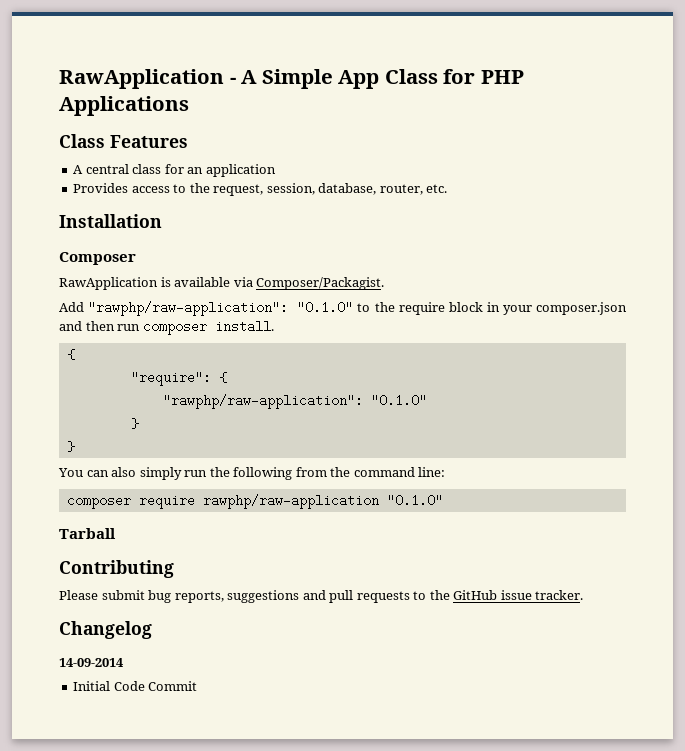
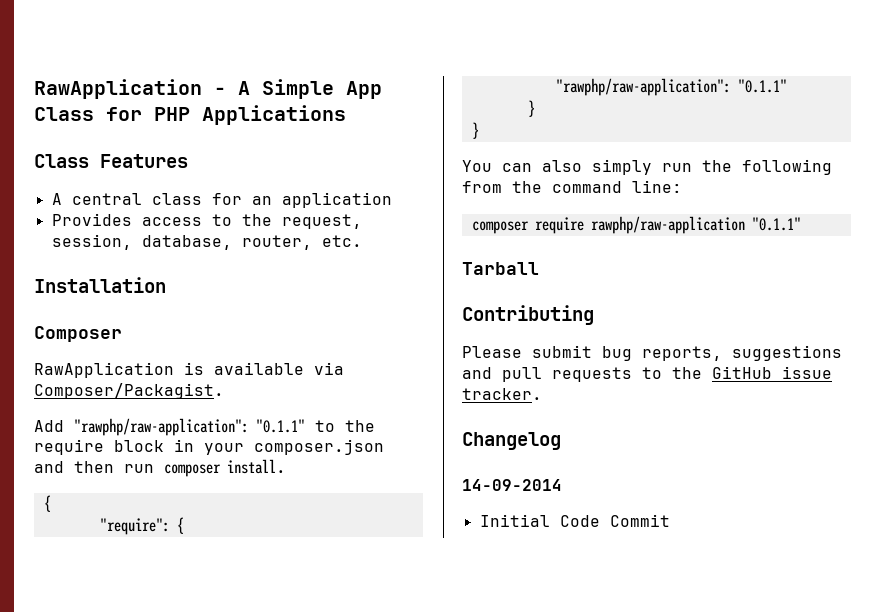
- Add "rawphp/raw-application": "0.1.0" to the require block in your composer.json and then run composer install.
+ Add "rawphp/raw-application": "0.1.1" to the require block in your composer.json and then run composer install.
  "require": {
- "rawphp/raw-application": "0.1.0"
+ "rawphp/raw-application": "0.1.1"
- composer require rawphp/raw-application "0.1.0"
+ composer require rawphp/raw-application "0.1.1"

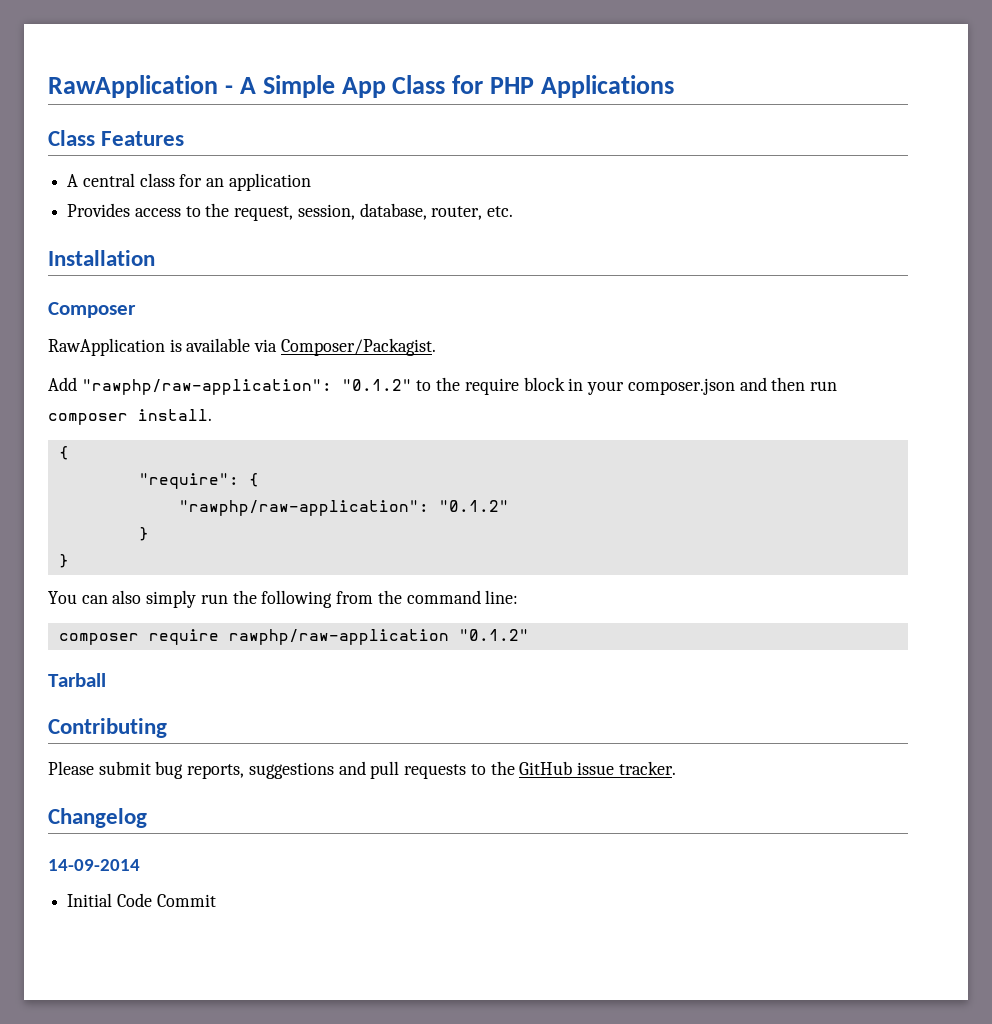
- Add "rawphp/raw-application": "0.1.1" to the require block in your composer.json and then run composer install.
+ Add "rawphp/raw-application": "0.1.2" to the require block in your composer.json and then run composer install.
  "require": {
- "rawphp/raw-application": "0.1.1"
+ "rawphp/raw-application": "0.1.2"
- composer require rawphp/raw-application "0.1.1"
+ composer require rawphp/raw-application "0.1.2"

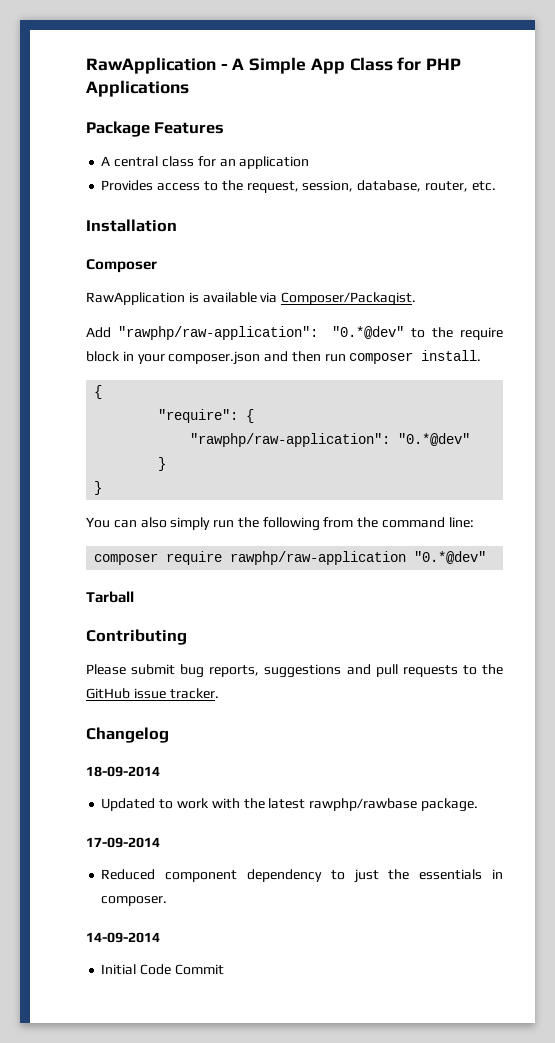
- Class Features
+ Package Features
- Add "rawphp/raw-application": "0.1.2" to the require block in your composer.json and then run composer install.
+ Add "rawphp/raw-application": "0.*@dev" to the require block in your composer.json and then run composer install.
  "require": {
- "rawphp/raw-application": "0.1.2"
+ "rawphp/raw-application": "0.*@dev"
- composer require rawphp/raw-application "0.1.2"
+ composer require rawphp/raw-application "0.*@dev"
+ 18-09-2014
+ Updated to work with the latest rawphp/rawbase package.
+ 17-09-2014
+ Reduced component dependency to just the essentials in composer.

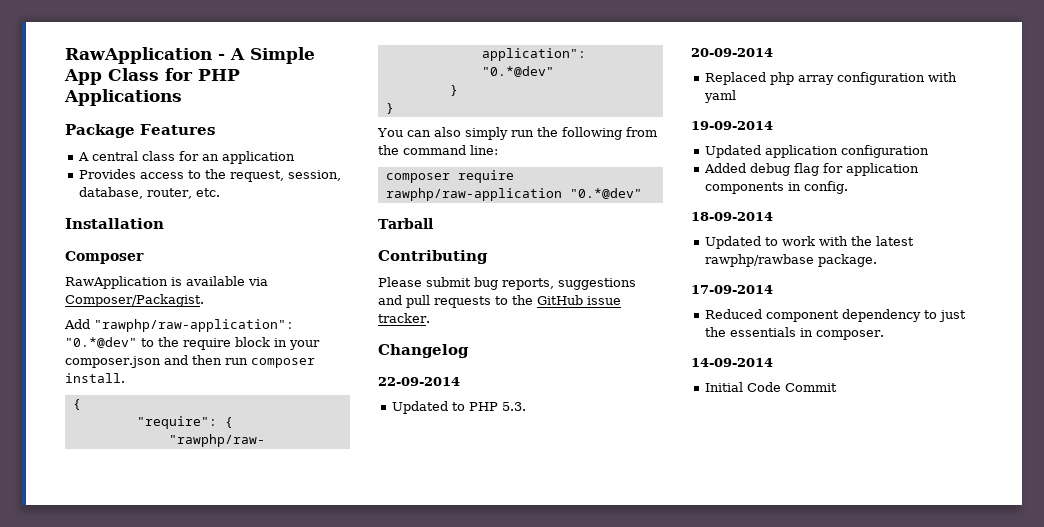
+ 22-09-2014
+ Updated to PHP 5.3.
+ 20-09-2014
+ Replaced php array configuration with yaml
+ 19-09-2014
+ Updated application configuration
+ Added debug flag for application components in config.

